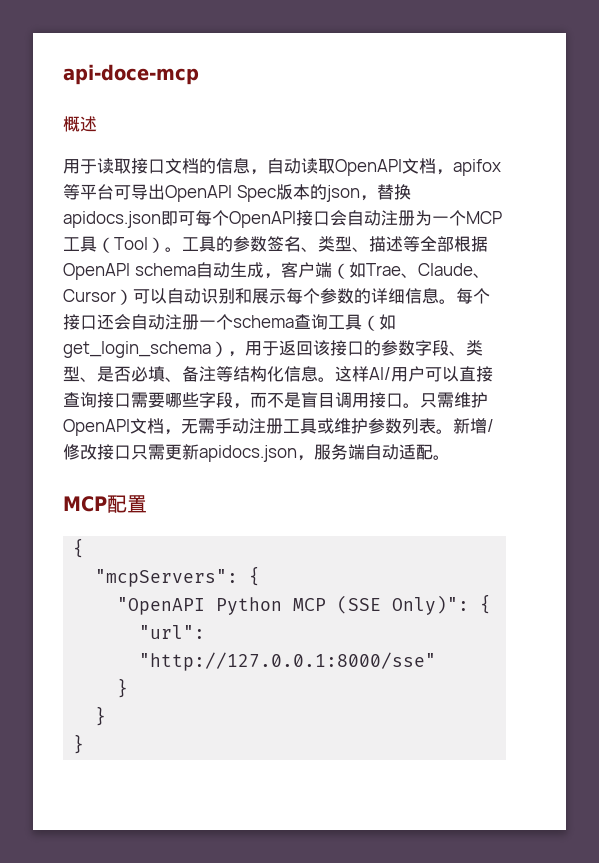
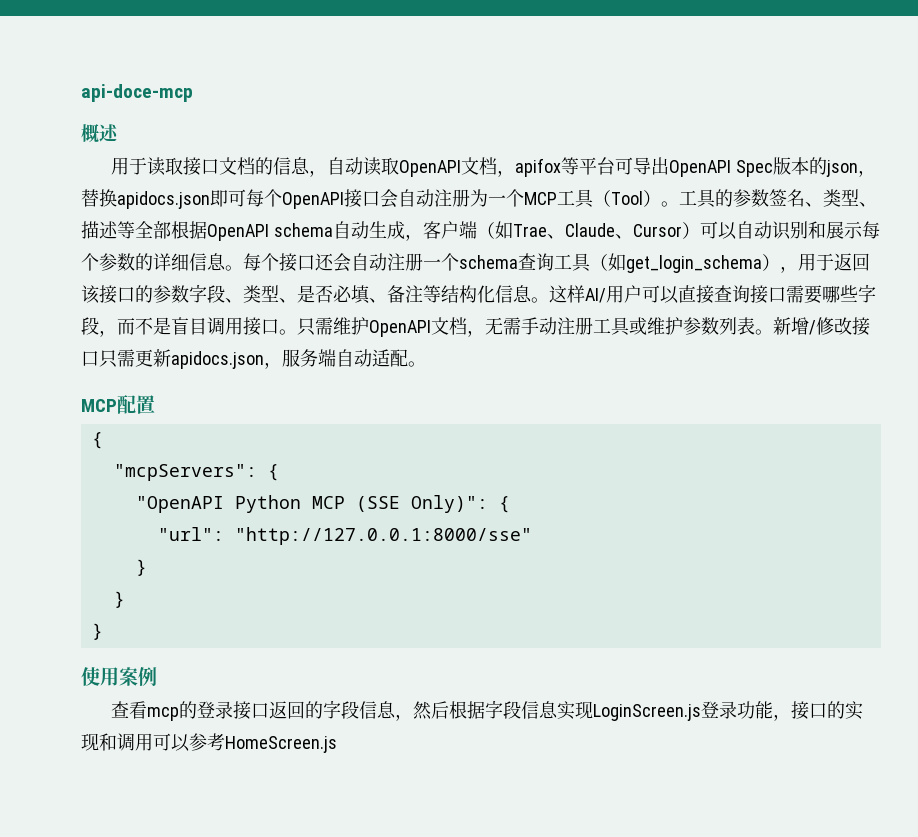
+ 使用案例
+ 查看mcp的登录接口返回的字段信息，然后根据字段信息实现LoginScreen.js登录功能，接口的实现和调用可以参考HomeScreen.js

